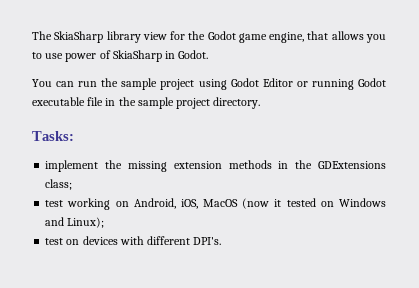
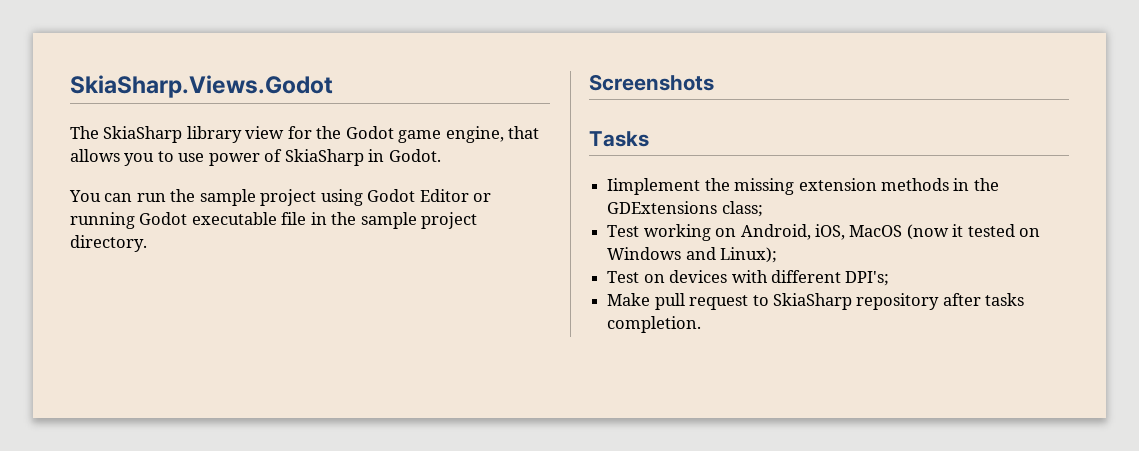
+ SkiaSharp.Views.Godot
- Tasks:
- implement the missing extension methods in the GDExtensions class;
+ Screenshots
+ Tasks
+ Iimplement the missing extension methods in the GDExtensions class;
- test working on Android, iOS, MacOS (now it tested on Windows and Linux);
+ Test working on Android, iOS, MacOS (now it tested on Windows and Linux);
- test on devices with different DPI's.
+ Test on devices with different DPI's;
+ Make pull request to SkiaSharp repository after tasks completion.

